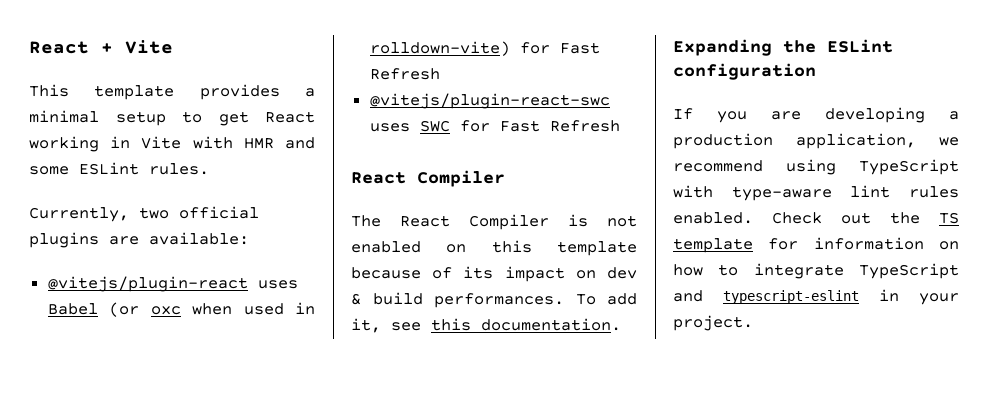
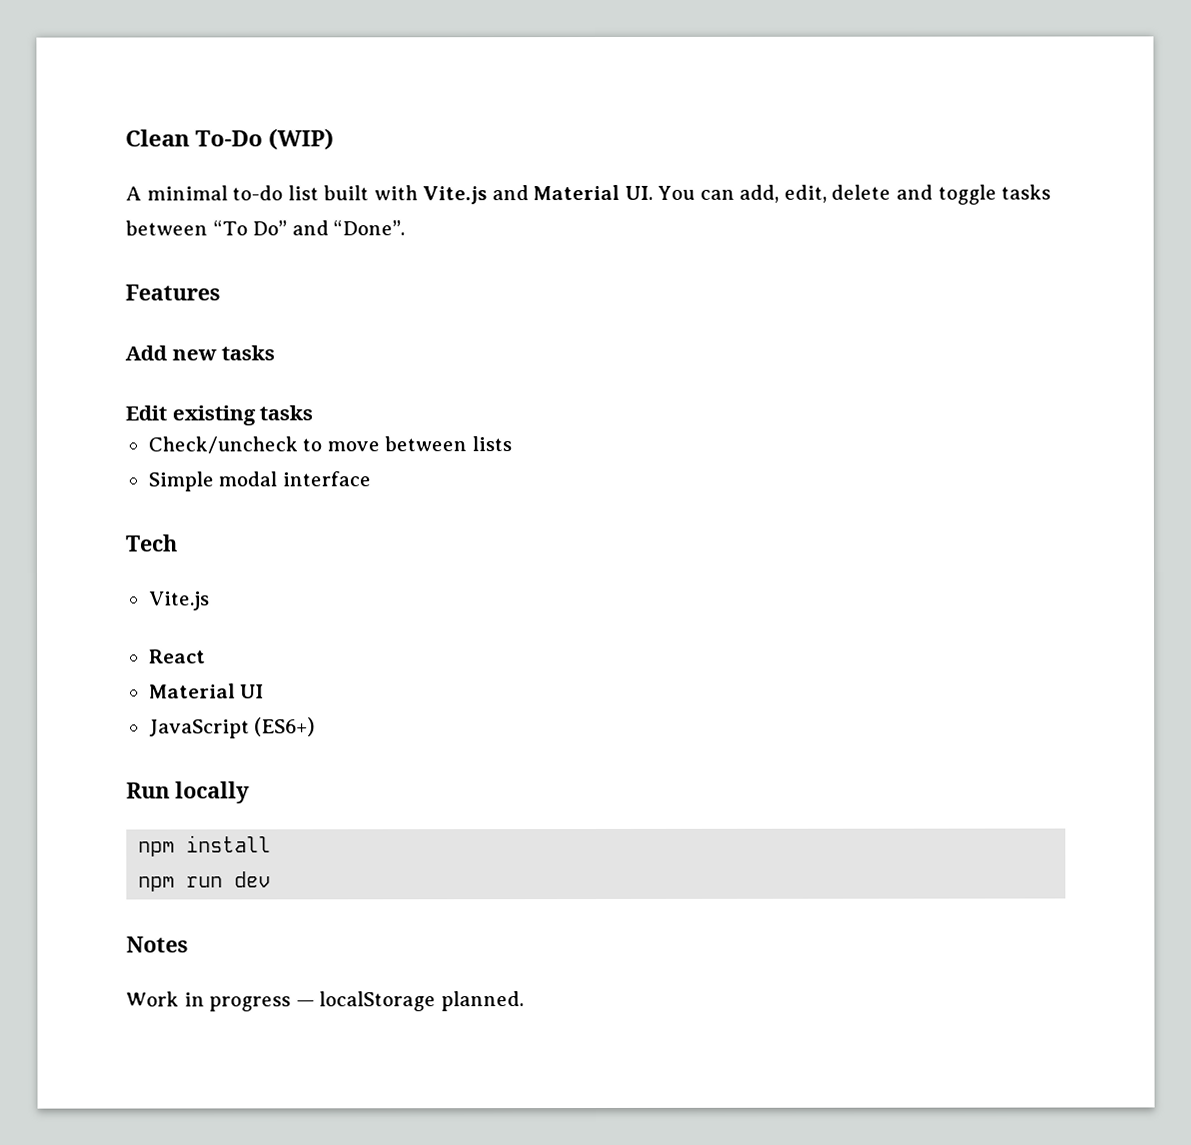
- React + Vite
- This template provides a minimal setup to get React working in Vite with HMR and some ESLint rules.
- Currently, two official plugins are available:
- @vitejs/plugin-react uses Babel (or oxc when used in rolldown-vite) for Fast Refresh
- @vitejs/plugin-react-swc uses SWC for Fast Refresh
- React Compiler
- The React Compiler is not enabled on this template because of its impact on dev & build performances. To add it, see this documentation.
- Expanding the ESLint configuration
- If you are developing a production application, we recommend using TypeScript with type-aware lint rules enabled. Check out the TS template for information on how to integrate TypeScript and typescript-eslint in your project.
+ Clean To-Do (WIP)
+ A minimal to-do list built with Vite.js and Material UI. You can add, edit, delete and toggle tasks between “To Do” and “Done”.
+ Features
+ Add new tasks
+ Edit existing tasks
+ Check/uncheck to move between lists
+ Simple modal interface
+ Tech
+ Vite.js
+ React
+ Material UI
+ JavaScript (ES6+)
+ Run locally
+ npm install
+ npm run dev
+ Notes
+ Work in progress — localStorage planned.

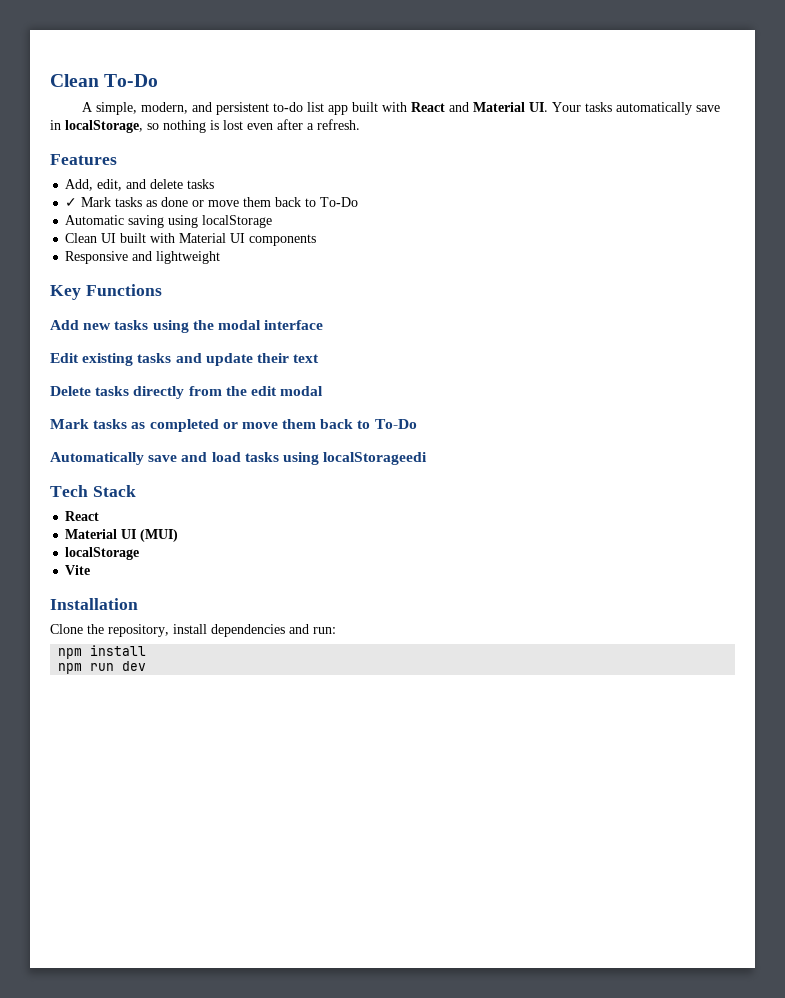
- Clean To-Do (WIP)
+ Clean To-Do
- A minimal to-do list built with Vite.js and Material UI. You can add, edit, delete and toggle tasks between “To Do” and “Done”.
+ A simple, modern, and persistent to-do list app built with React and Material UI. Your tasks automatically save in localStorage, so nothing is lost even after a refresh.
  Features
+ Add, edit, and delete tasks
+ ✓ Mark tasks as done or move them back to To-Do
+ Automatic saving using localStorage
+ Clean UI built with Material UI components
+ Responsive and lightweight
+ Key Functions
- Add new tasks
+ Add new tasks using the modal interface
- Edit existing tasks
- Check/uncheck to move between lists
- Simple modal interface
+ Edit existing tasks and update their text
+ Delete tasks directly from the edit modal
+ Mark tasks as completed or move them back to To-Do
+ Automatically save and load tasks using localStorageedi
- Tech
- Vite.js
+ Tech Stack
- Material UI
- JavaScript (ES6+)
- Run locally
+ Material UI (MUI)
+ localStorage
+ Vite
+ Installation
+ Clone the repository, install dependencies and run:
- Notes
- Work in progress — localStorage planned.

